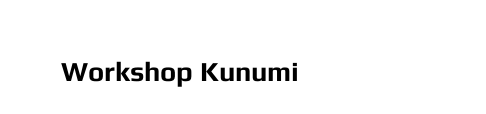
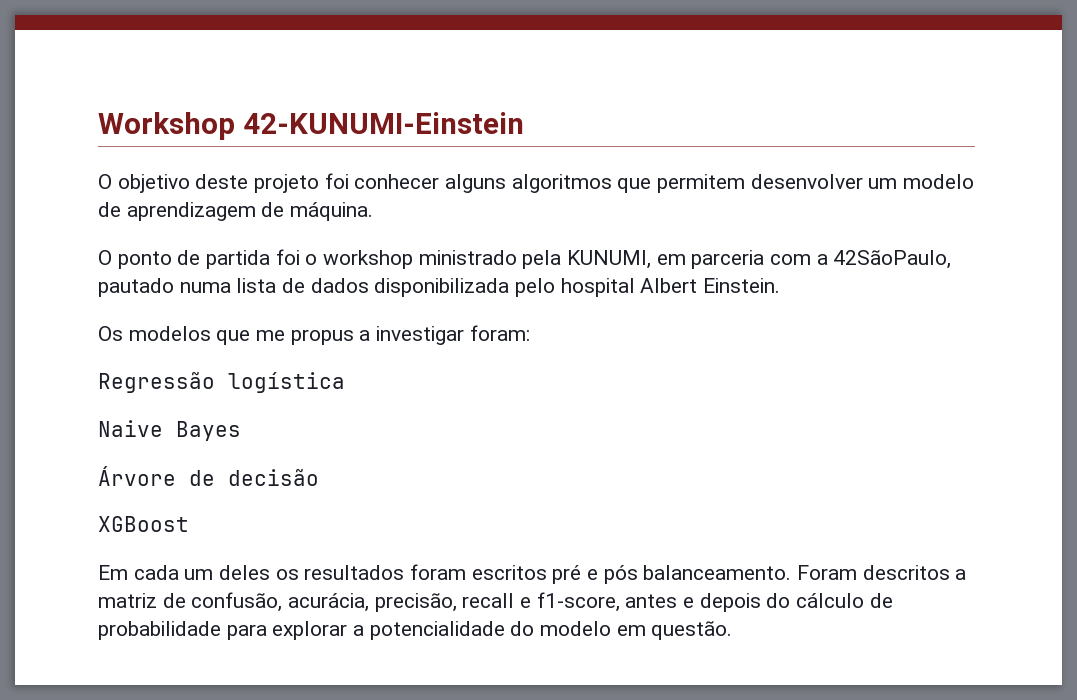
- Workshop Kunumi
+ Workshop 42-KUNUMI-Einstein
+ O objetivo deste projeto foi conhecer alguns algoritmos que permitem desenvolver um modelo de aprendizagem de máquina.
+ O ponto de partida foi o workshop ministrado pela KUNUMI, em parceria com a 42SãoPaulo, pautado numa lista de dados disponibilizada pelo hospital Albert Einstein.
+ Os modelos que me propus a investigar foram:
+ Regressão logística
+ Naive Bayes
+ Árvore de decisão
+ XGBoost
+ Em cada um deles os resultados foram escritos pré e pós balanceamento. Foram descritos a matriz de confusão, acurácia, precisão, recall e f1-score, antes e depois do cálculo de probabilidade para explorar a potencialidade do modelo em questão.

